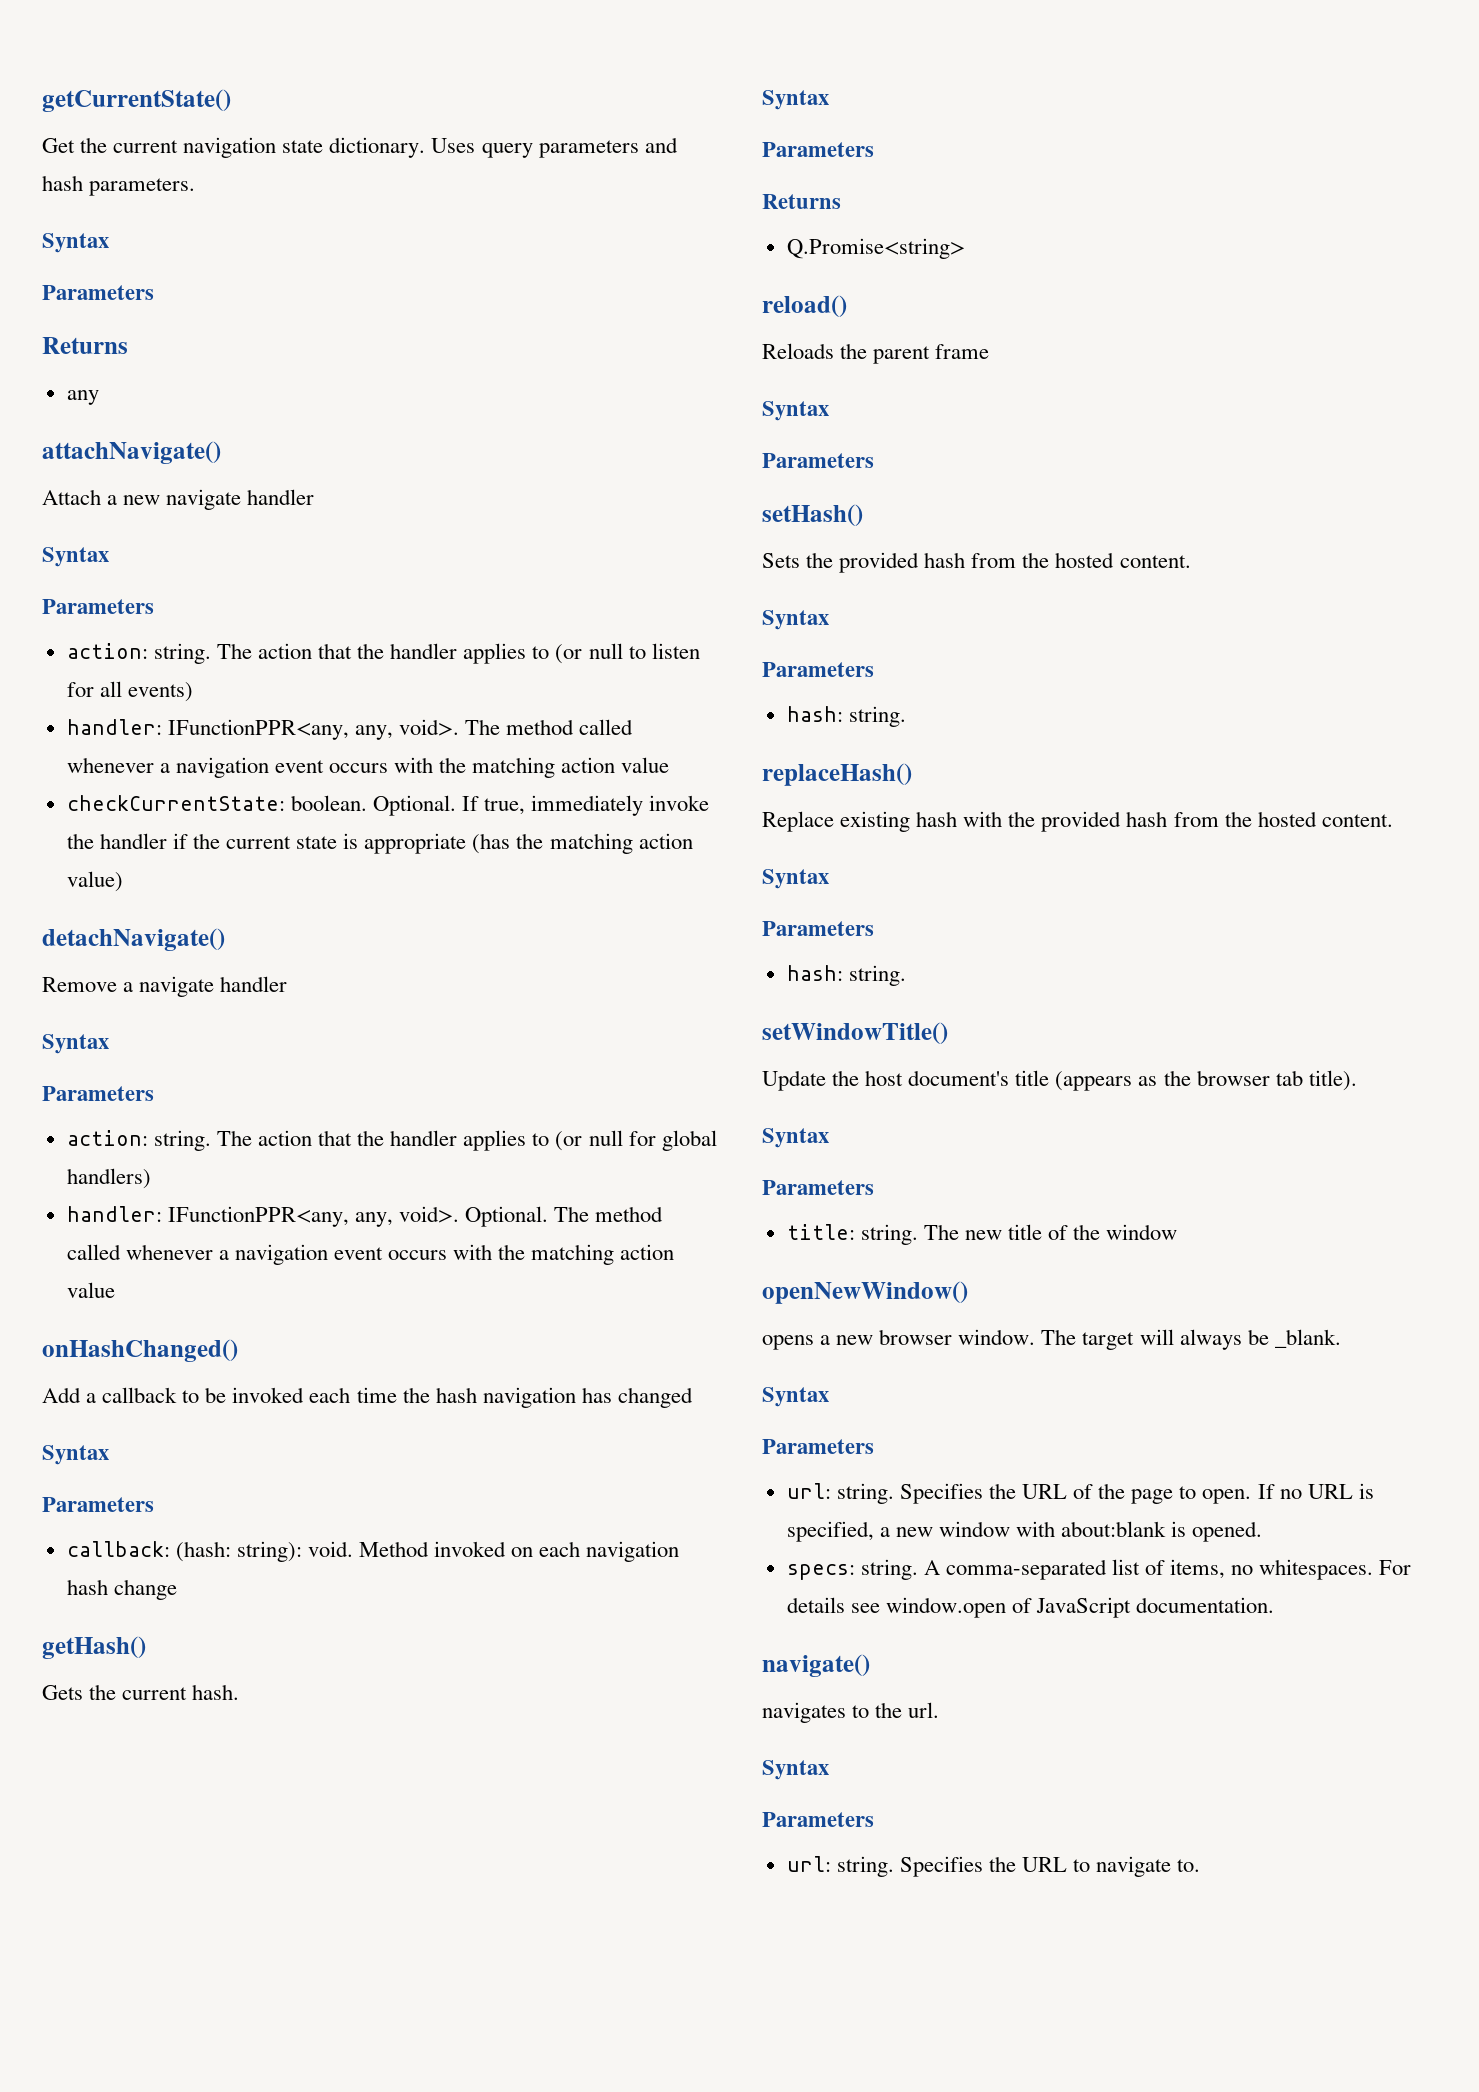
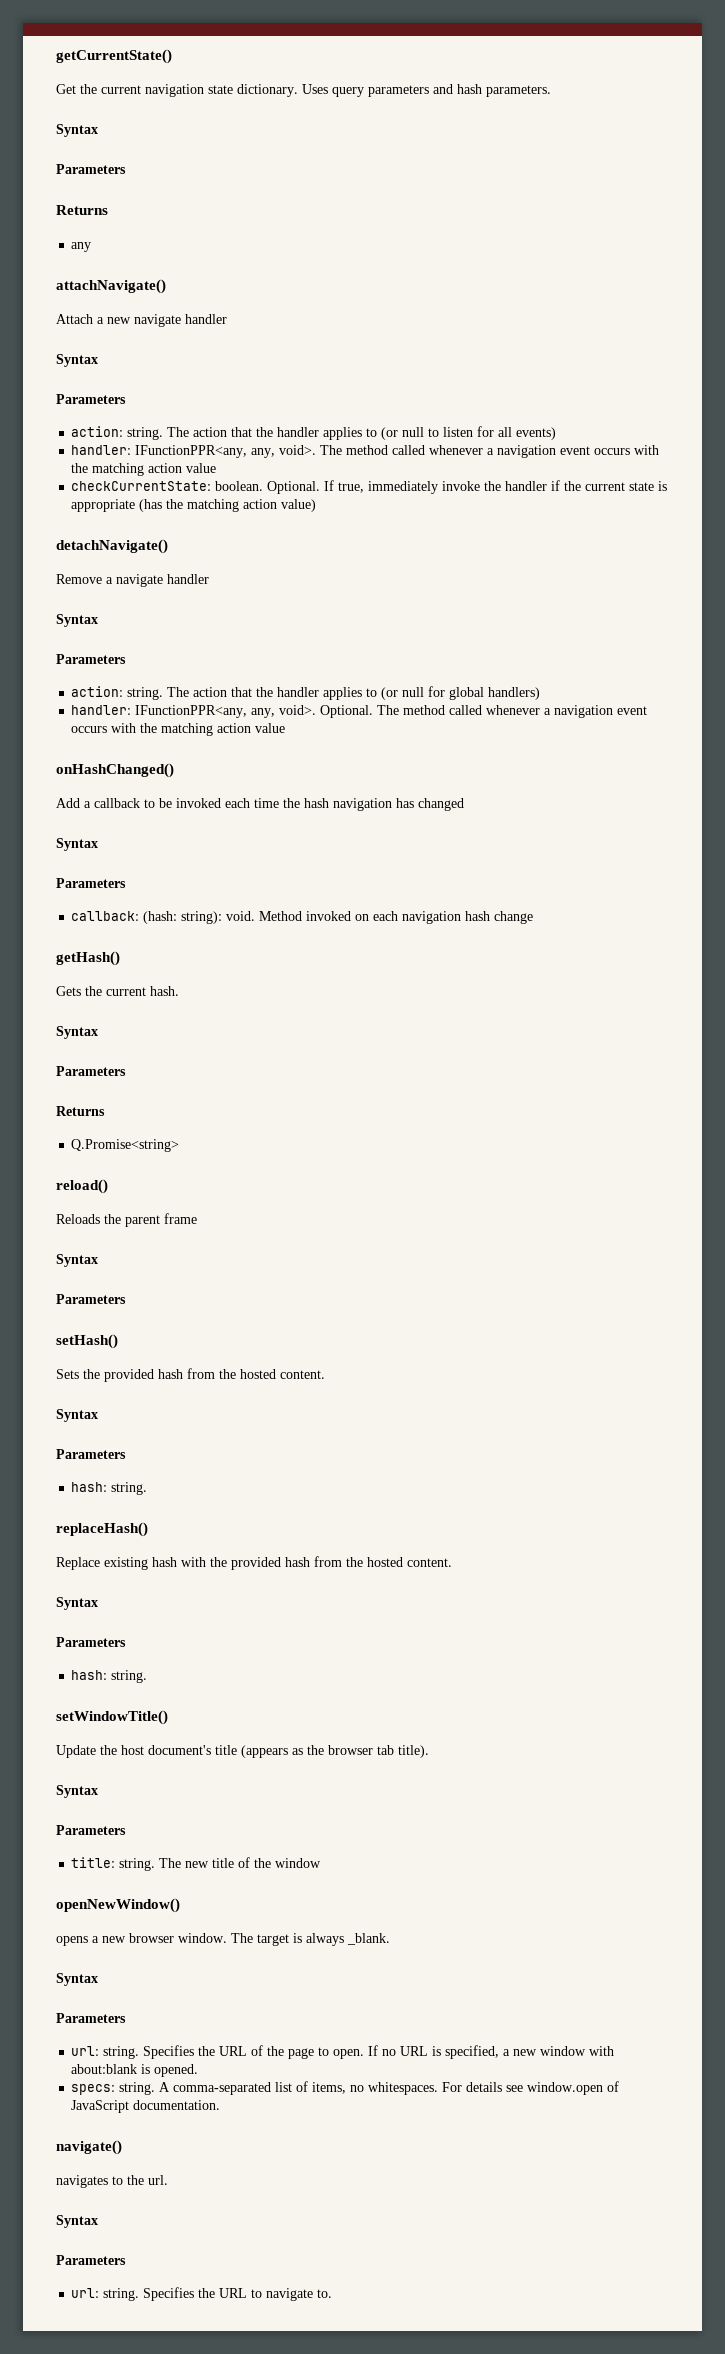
- The target will always be _blank.
+ The target is always _blank.

